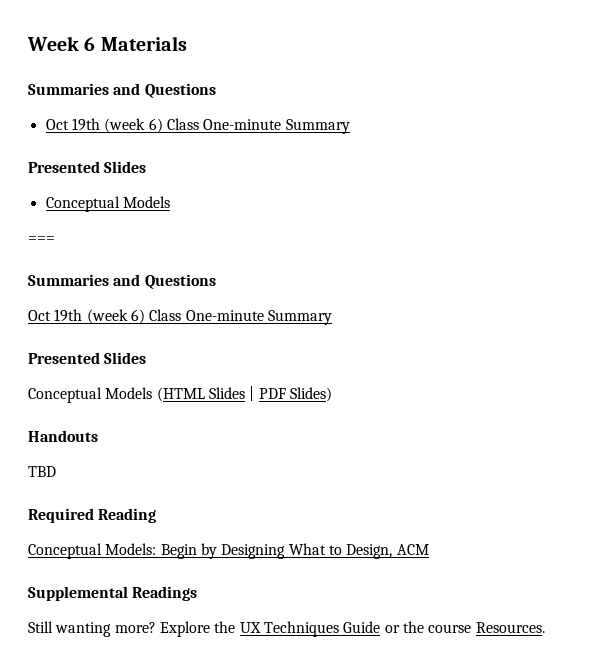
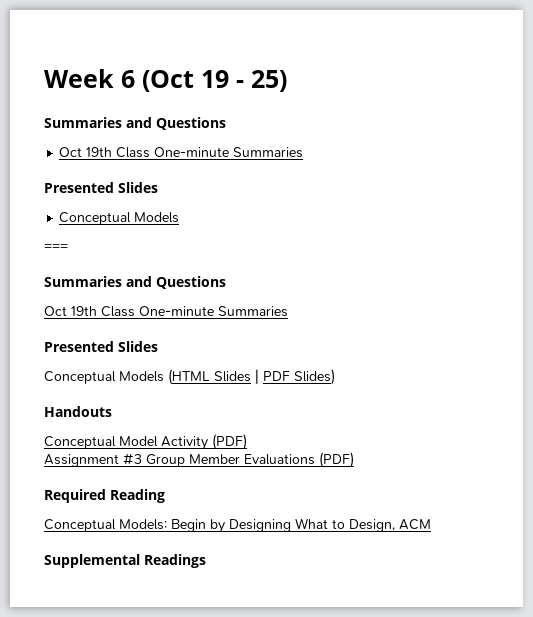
- Week 6 Materials
+ Week 6 (Oct 19 - 25)
  Summaries and Questions
- Oct 19th (week 6) Class One-minute Summary
+ Oct 19th Class One-minute Summaries
  ===
  Summaries and Questions
- Oct 19th (week 6) Class One-minute Summary
+ Oct 19th Class One-minute Summaries
- TBD
+ Conceptual Model Activity (PDF)
+ Assignment #3 Group Member Evaluations (PDF)
- Still wanting more? Explore the UX Techniques Guide or the course Resources.

